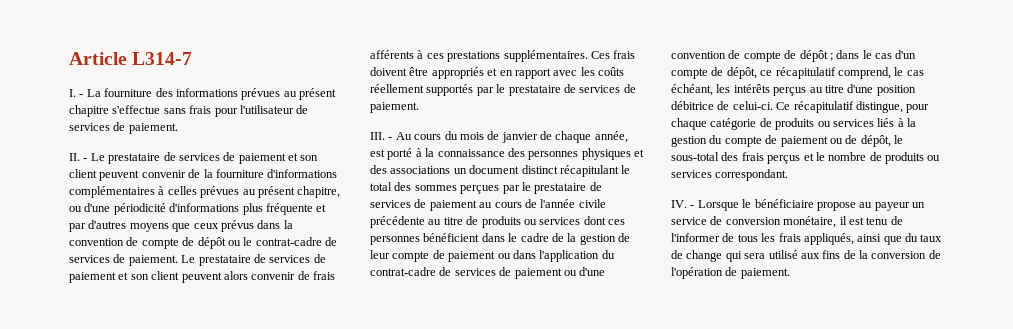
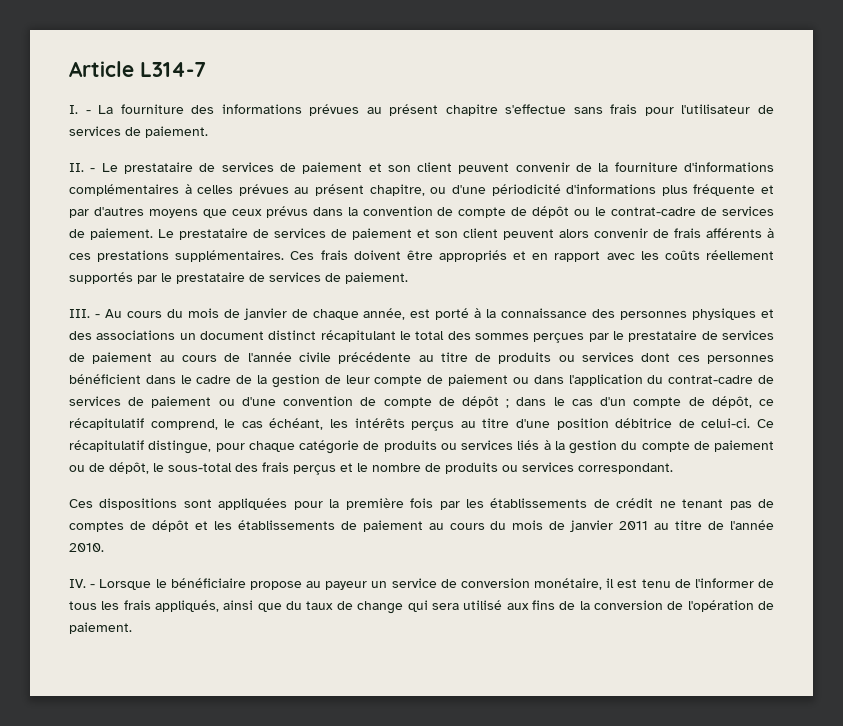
+ Ces dispositions sont appliquées pour la première fois par les établissements de crédit ne tenant pas de comptes de dépôt et les établissements de paiement au cours du mois de janvier 2011 au titre de l'année 2010.

